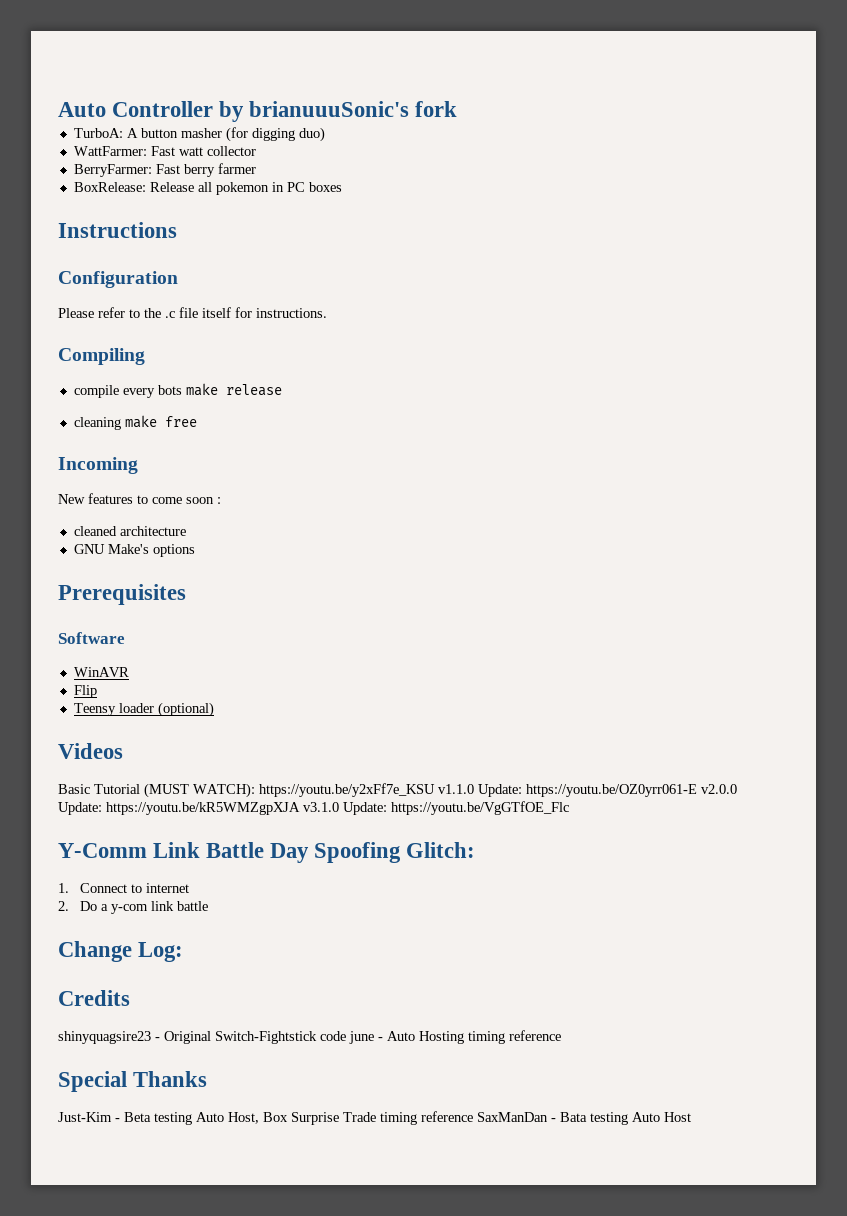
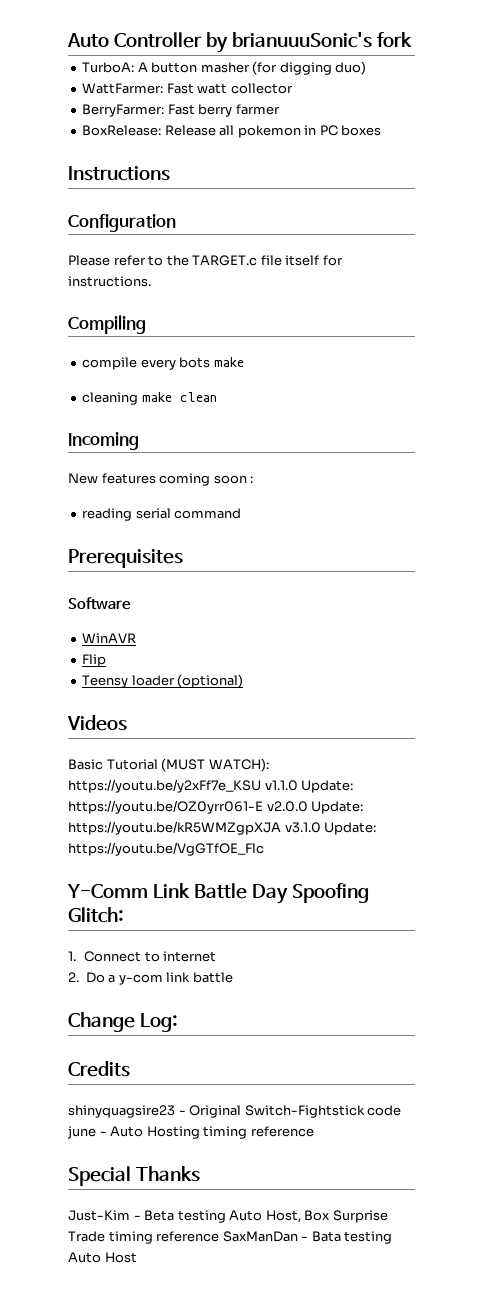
- Please refer to the .c file itself for instructions.
+ Please refer to the TARGET.c file itself for instructions.
- compile every bots make release
+ compile every bots make
- cleaning make free
+ cleaning make clean
- New features to come soon :
+ New features coming soon :
- cleaned architecture
- GNU Make's options
+ reading serial command

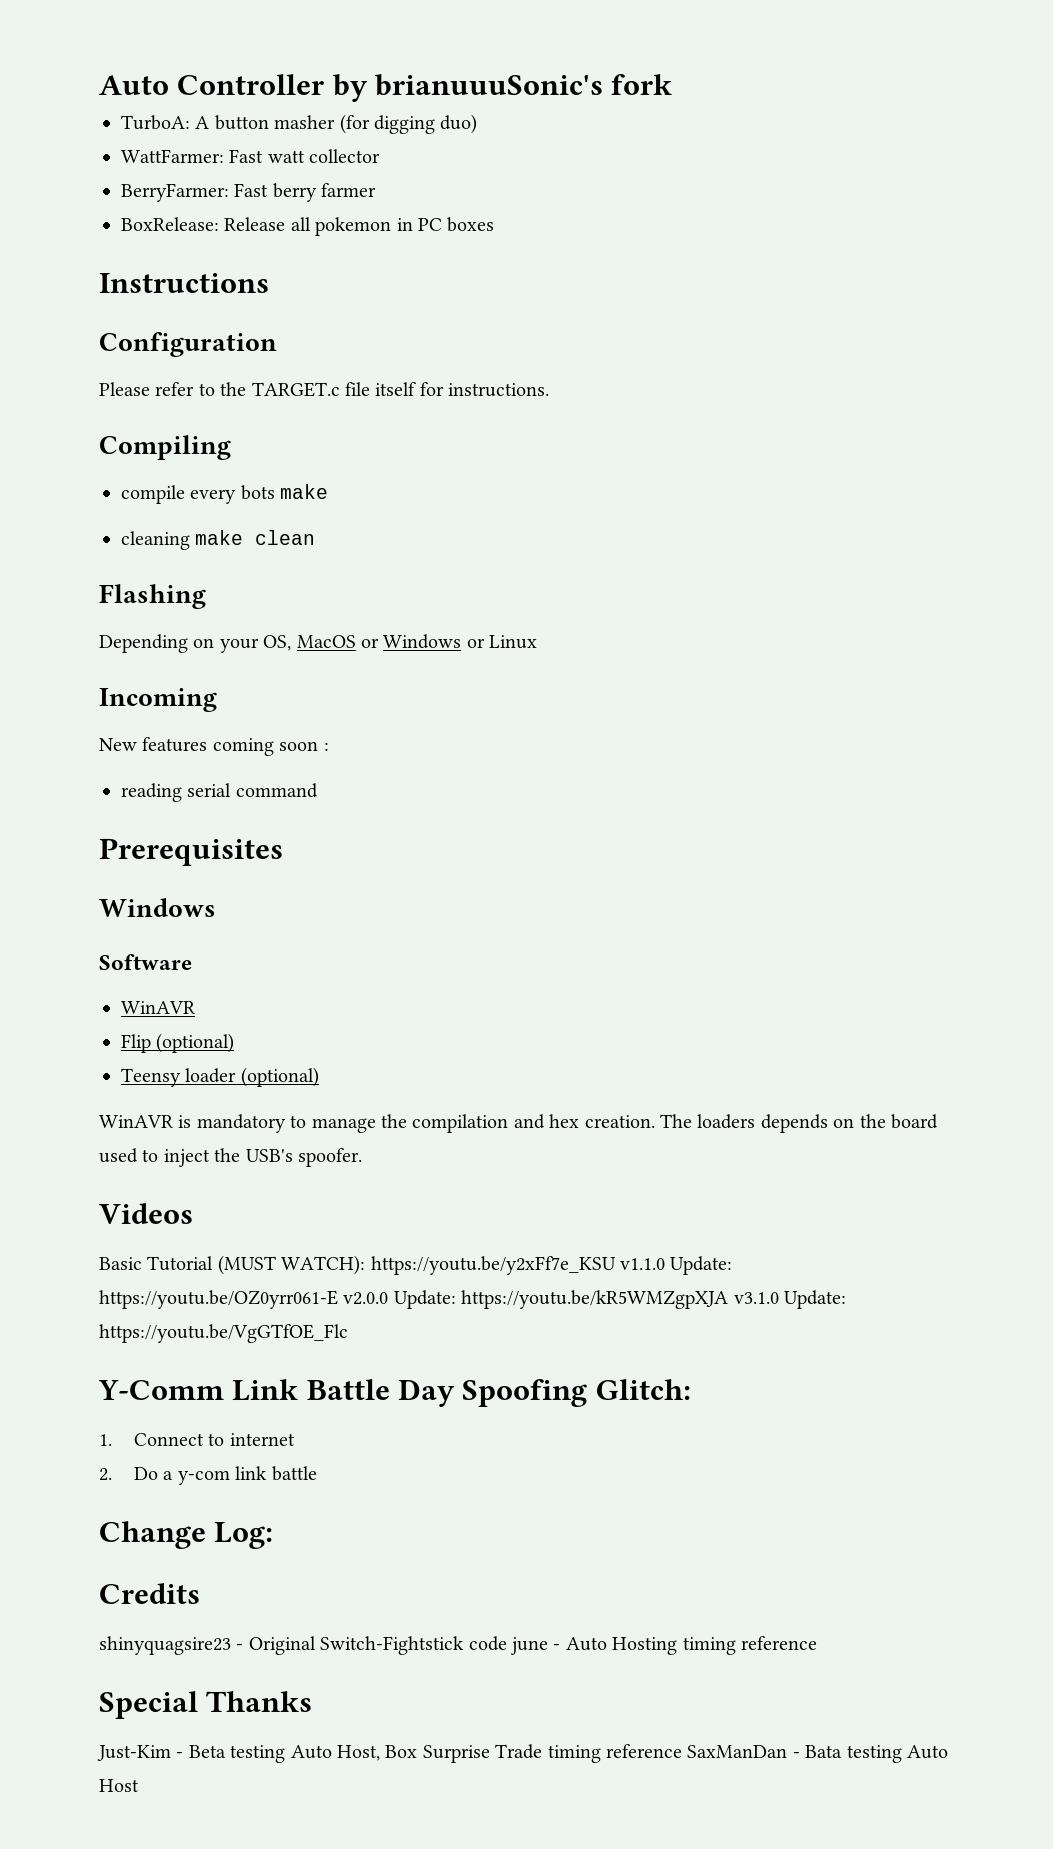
+ Flashing
+ Depending on your OS, MacOS or Windows or Linux
  Prerequisites
+ Windows
- Flip
+ Flip (optional)
+ WinAVR is mandatory to manage the compilation and hex creation. The loaders depends on the board used to inject the USB's spoofer.

